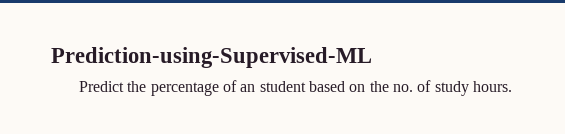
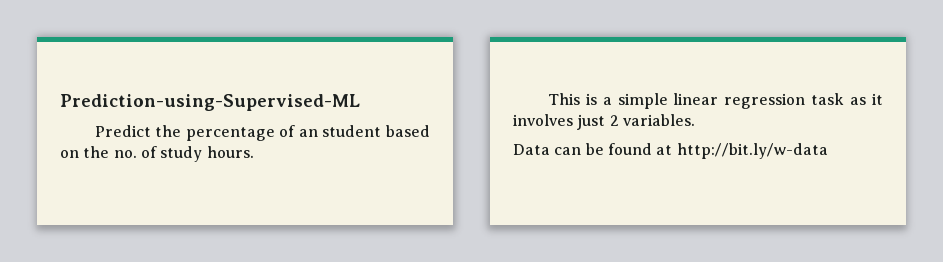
+ This is a simple linear regression task as it involves just 2 variables.
+ Data can be found at http://bit.ly/w-data

